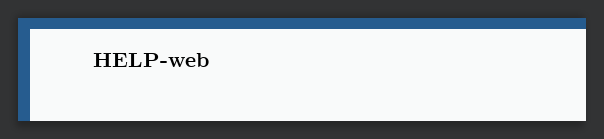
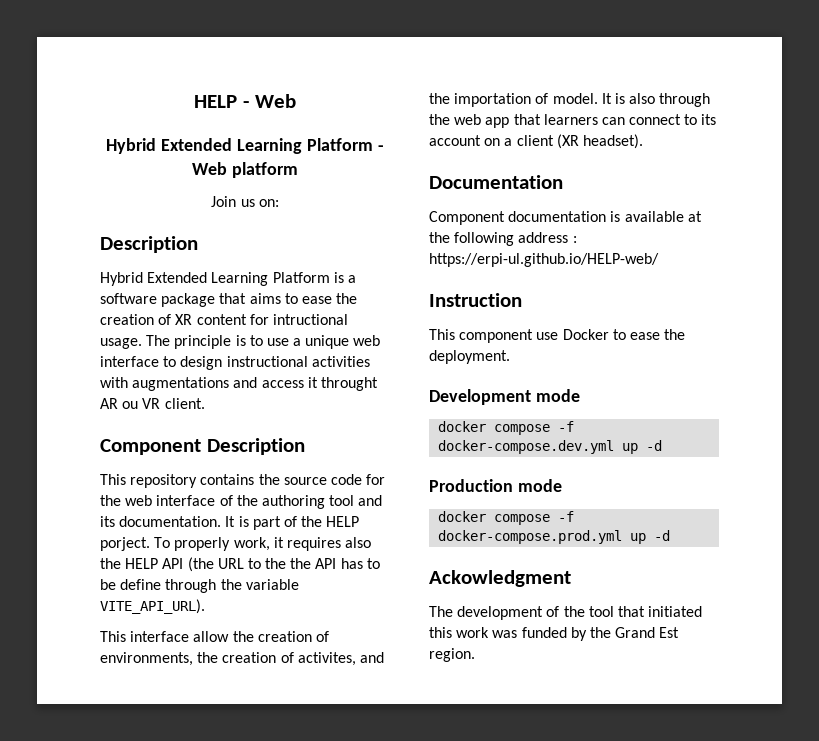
- HELP-web
+ HELP - Web
+ Hybrid Extended Learning Platform - Web platform
+ Join us on:
+ Description
+ Hybrid Extended Learning Platform is a software package that aims to ease the creation of XR content for intructional usage. The principle is to use a unique web interface to design instructional activities with augmentations and access it throught AR ou VR client.
+ Component Description
+ This repository contains the source code for the web interface of the authoring tool and its documentation. It is part of the HELP porject. To properly work, it requires also the HELP API (the URL to the the API has to be define through the variable VITE_API_URL).
+ This interface allow the creation of environments, the creation of activites, and the importation of model. It is also through the web app that learners can connect to its account on a client (XR headset).
+ Documentation
+ Component documentation is available at the following address : https://erpi-ul.github.io/HELP-web/
+ Instruction
+ This component use Docker to ease the deployment.
+ Development mode
+ docker compose -f docker-compose.dev.yml up -d
+ Production mode
+ docker compose -f docker-compose.prod.yml up -d
+ Ackowledgment
+ The development of the tool that initiated this work was funded by the Grand Est region.

